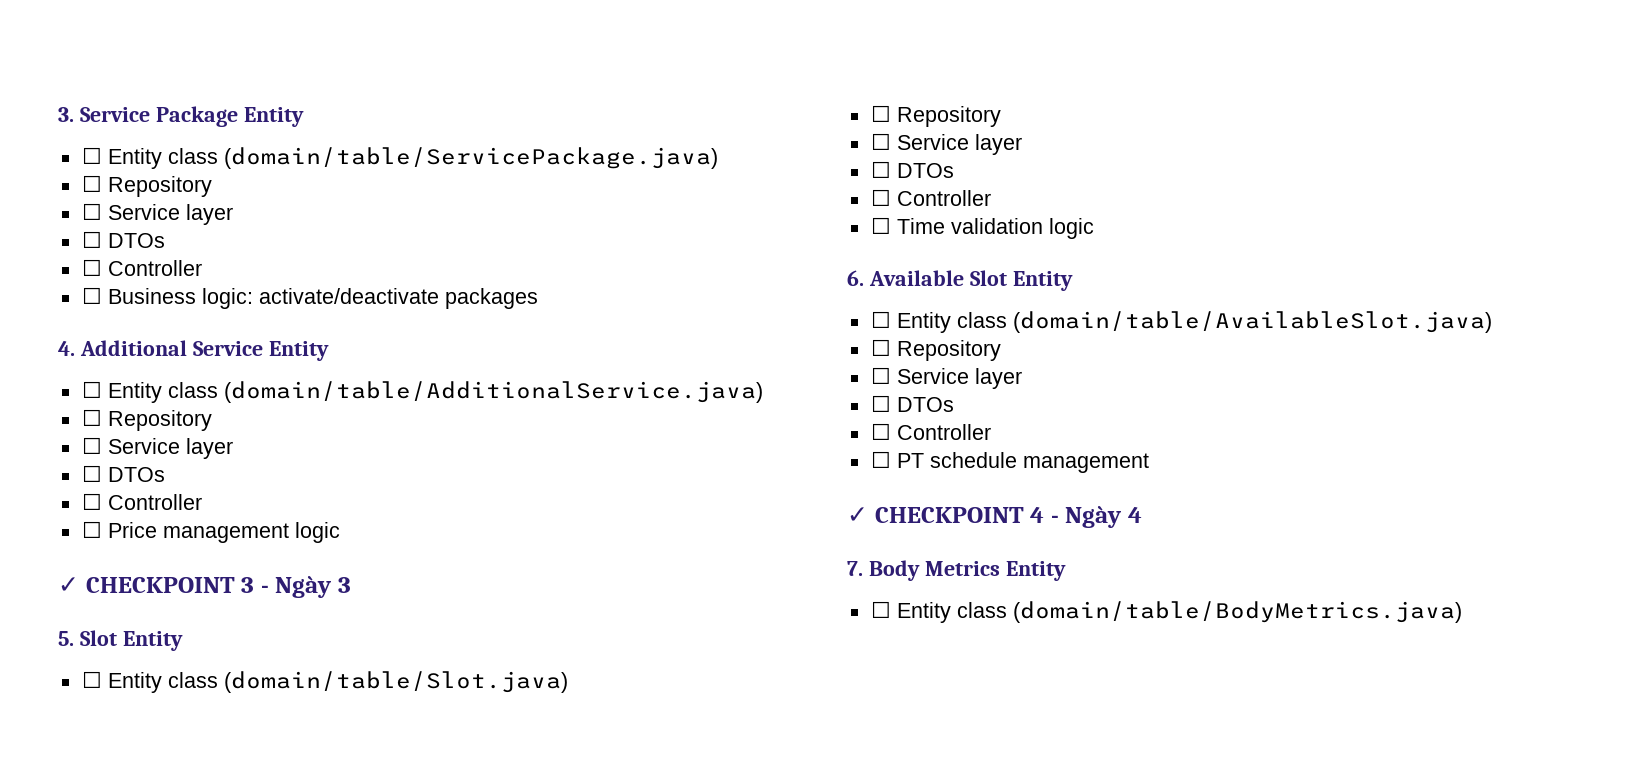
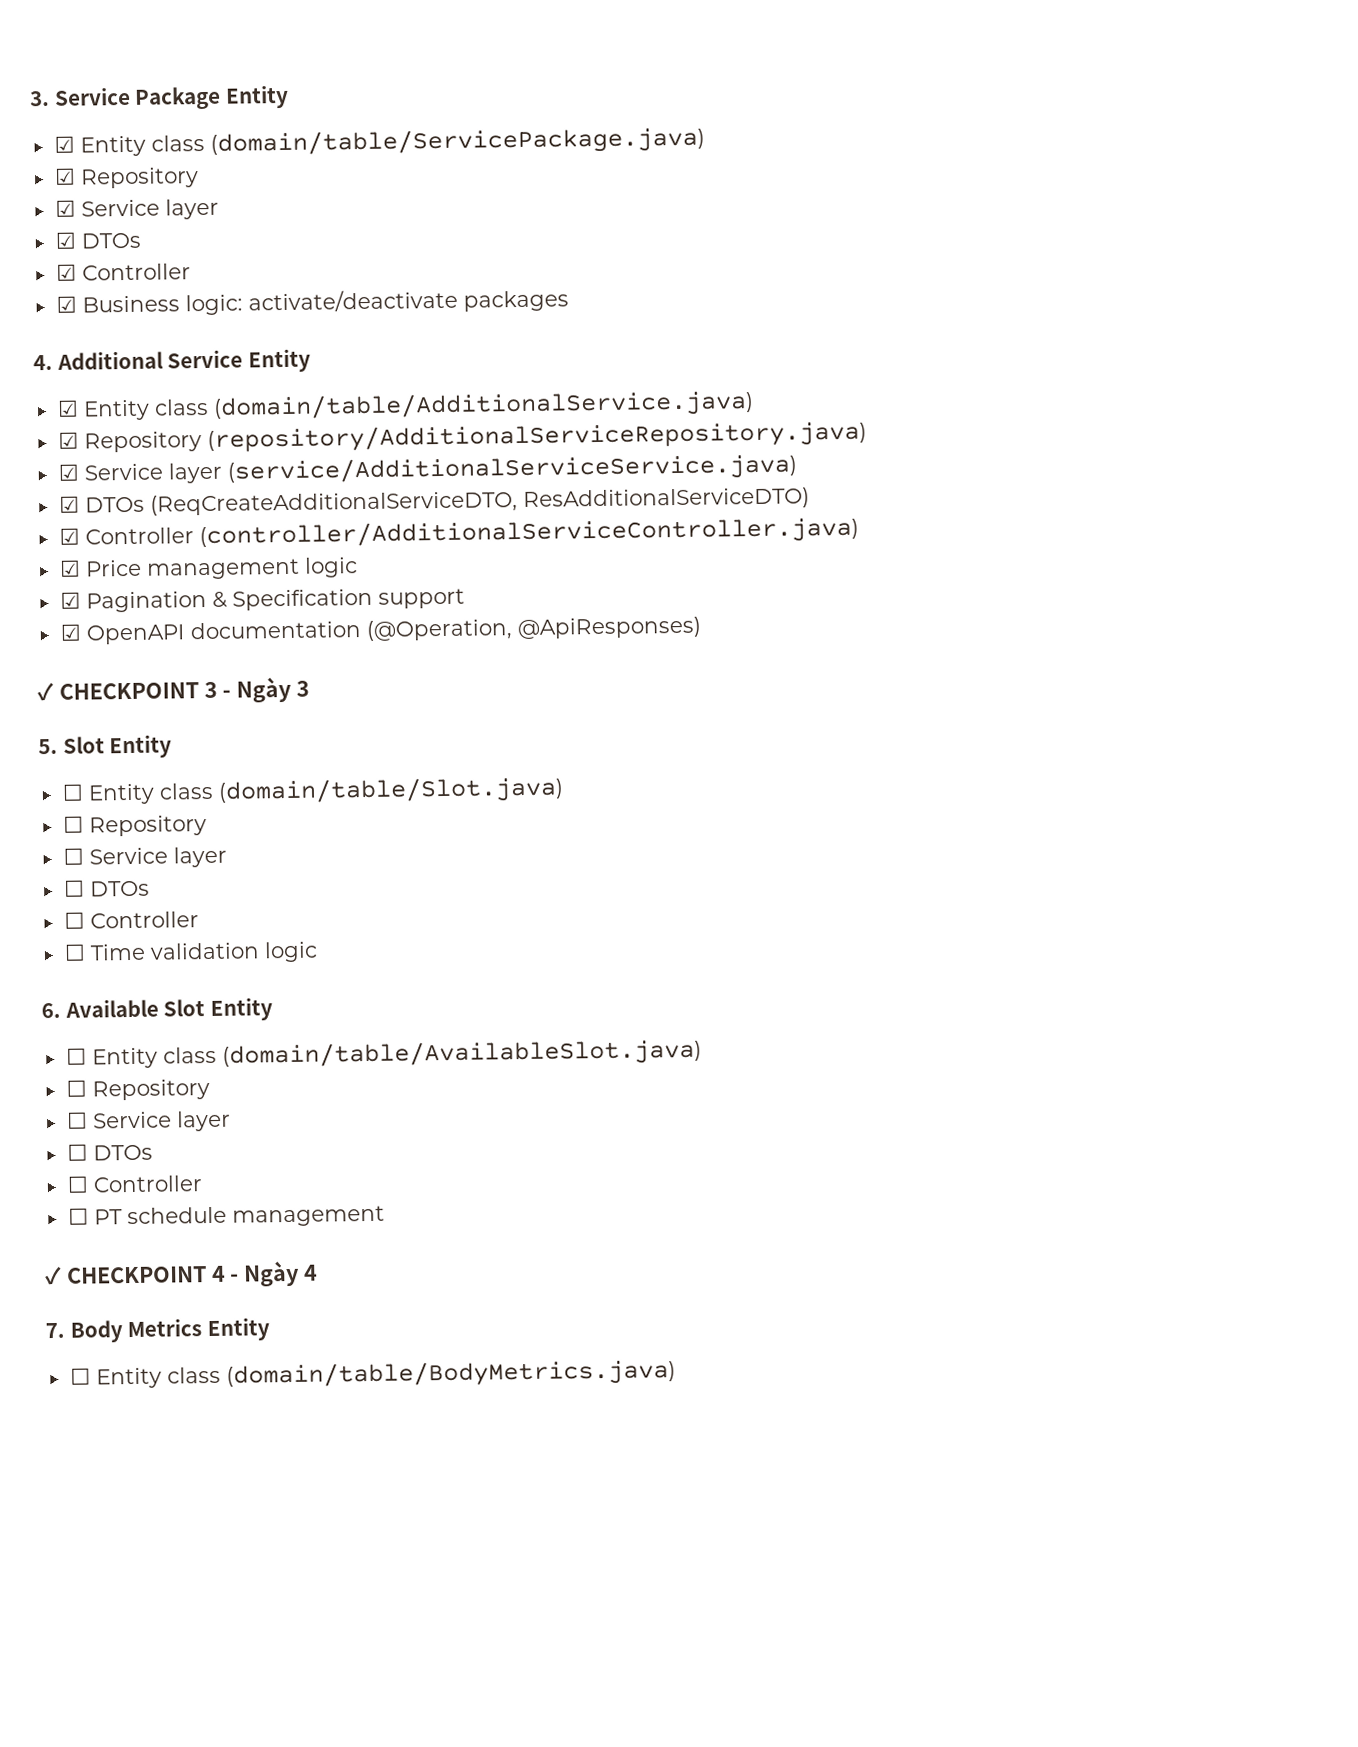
- ☐ Entity class (domain/table/ServicePackage.java)
- ☐ Repository
- ☐ Service layer
- ☐ DTOs
- ☐ Controller
- ☐ Business logic: activate/deactivate packages
+ ☑ Entity class (domain/table/ServicePackage.java)
+ ☑ Repository
+ ☑ Service layer
+ ☑ DTOs
+ ☑ Controller
+ ☑ Business logic: activate/deactivate packages
- ☐ Entity class (domain/table/AdditionalService.java)
- ☐ Repository
- ☐ Service layer
- ☐ DTOs
- ☐ Controller
- ☐ Price management logic
+ ☑ Entity class (domain/table/AdditionalService.java)
+ ☑ Repository (repository/AdditionalServiceRepository.java)
+ ☑ Service layer (service/AdditionalServiceService.java)
+ ☑ DTOs (ReqCreateAdditionalServiceDTO, ResAdditionalServiceDTO)
+ ☑ Controller (controller/AdditionalServiceController.java)
+ ☑ Price management logic
+ ☑ Pagination & Specification support
+ ☑ OpenAPI documentation (@Operation, @ApiResponses)

